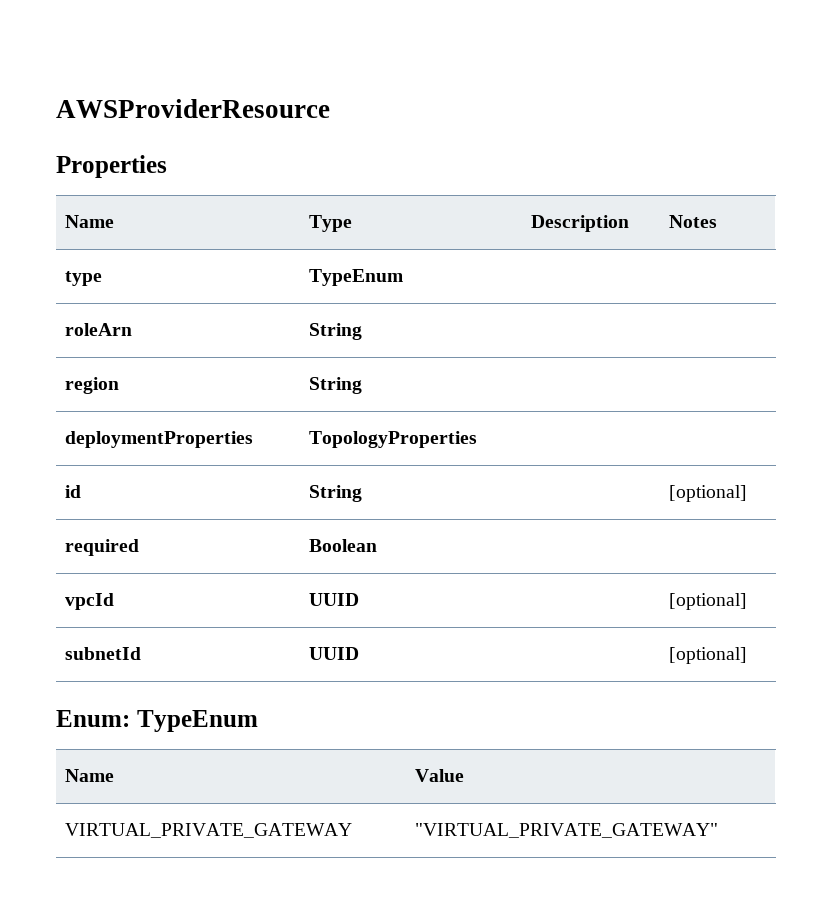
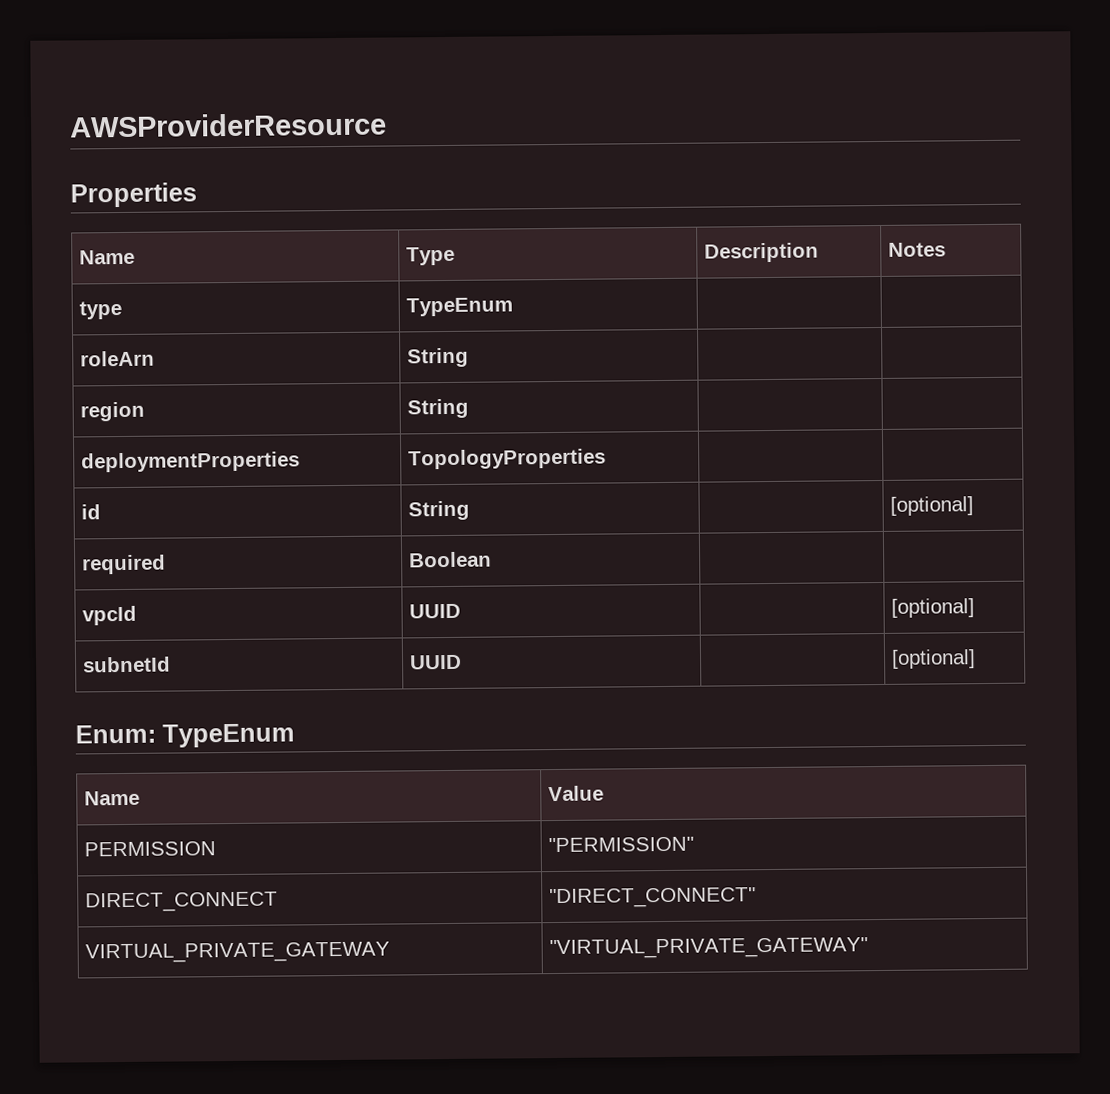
+ PERMISSION | "PERMISSION"
+ DIRECT_CONNECT | "DIRECT_CONNECT"

